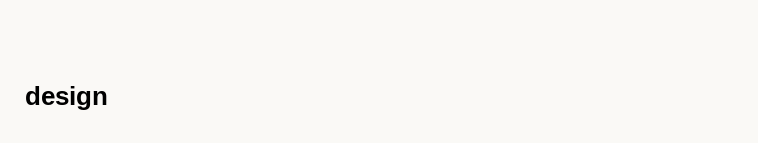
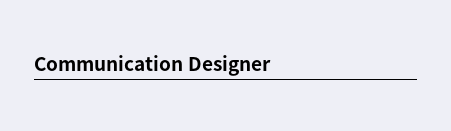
- design
+ Communication Designer

